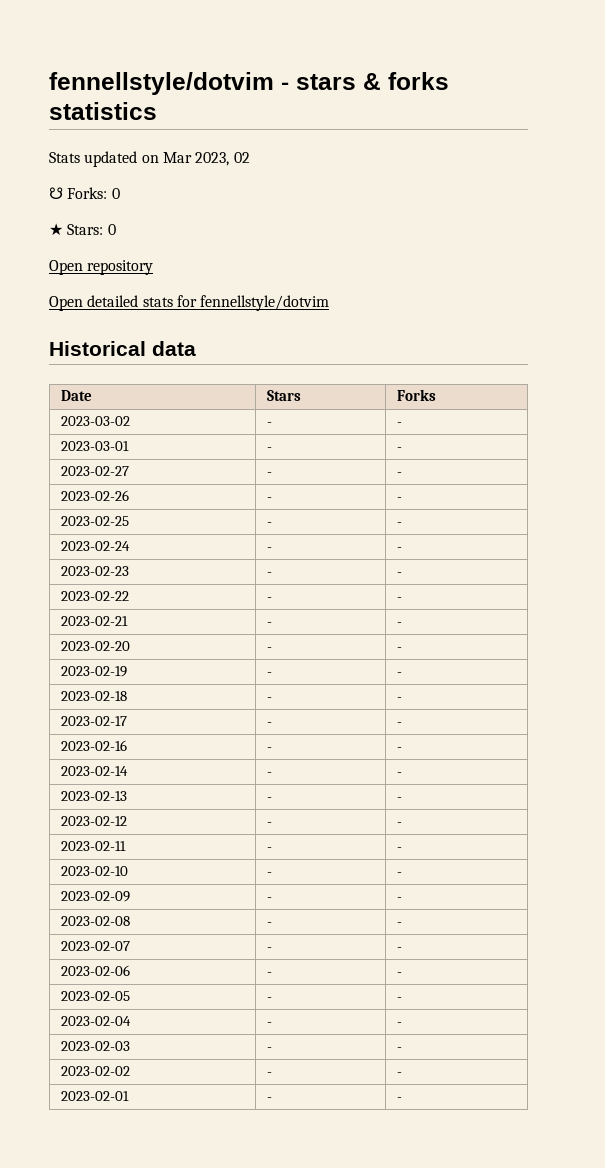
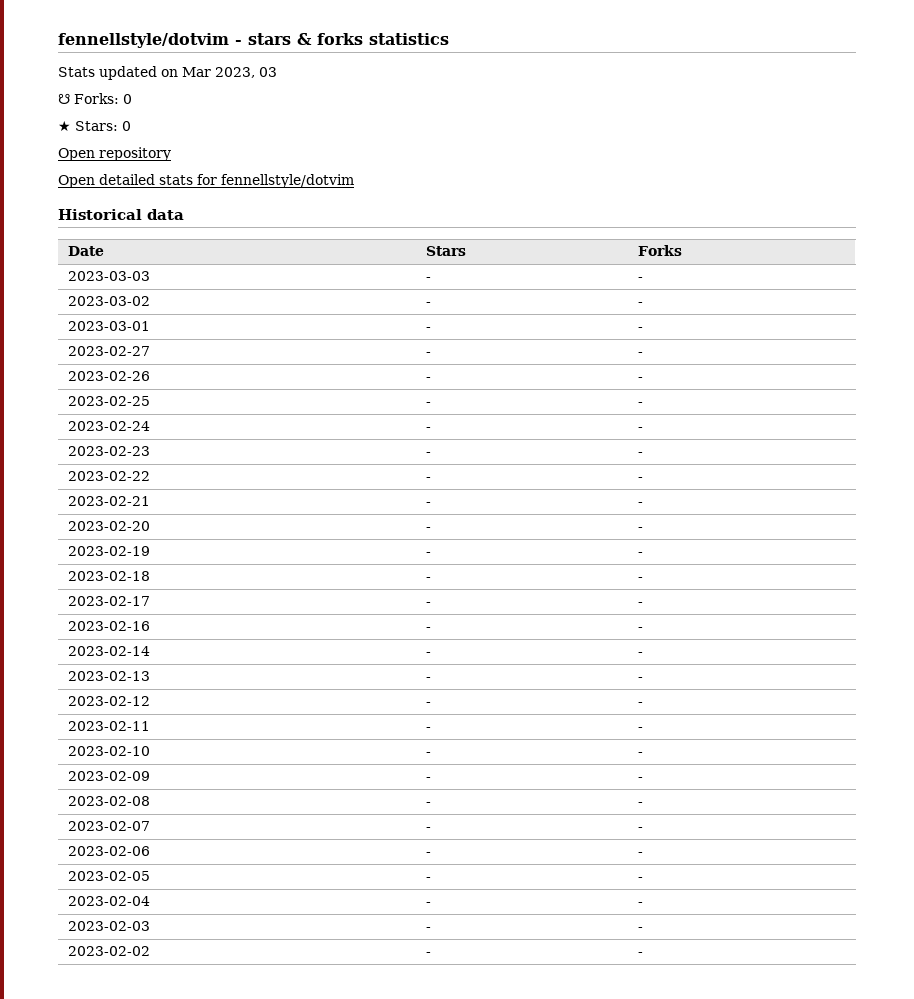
- Stats updated on Mar 2023, 02
+ Stats updated on Mar 2023, 03
+ 2023-03-03 | - | -
- 2023-02-01 | - | -

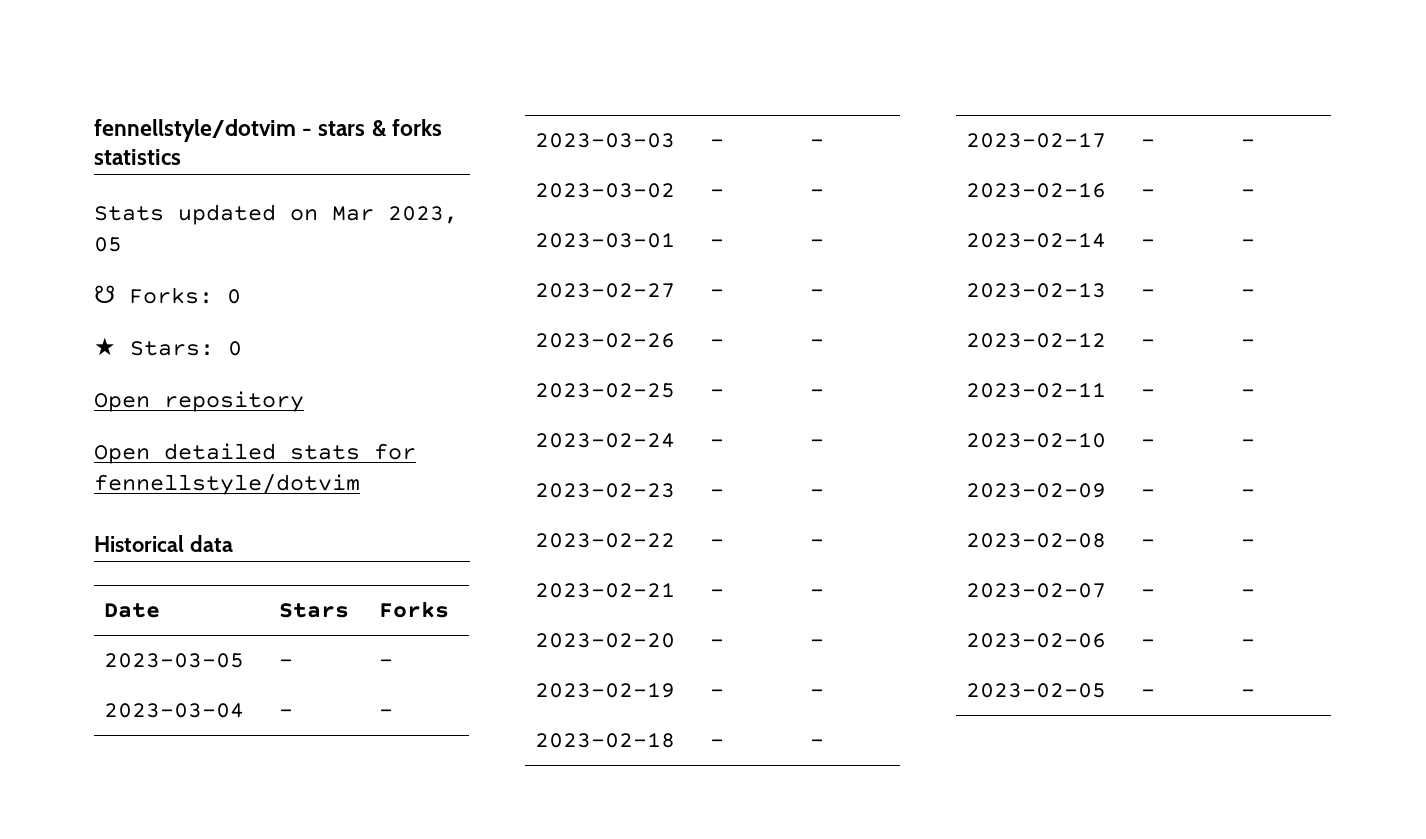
- Stats updated on Mar 2023, 03
+ Stats updated on Mar 2023, 05
+ 2023-03-05 | - | -
+ 2023-03-04 | - | -
- 2023-02-04 | - | -
- 2023-02-03 | - | -
- 2023-02-02 | - | -

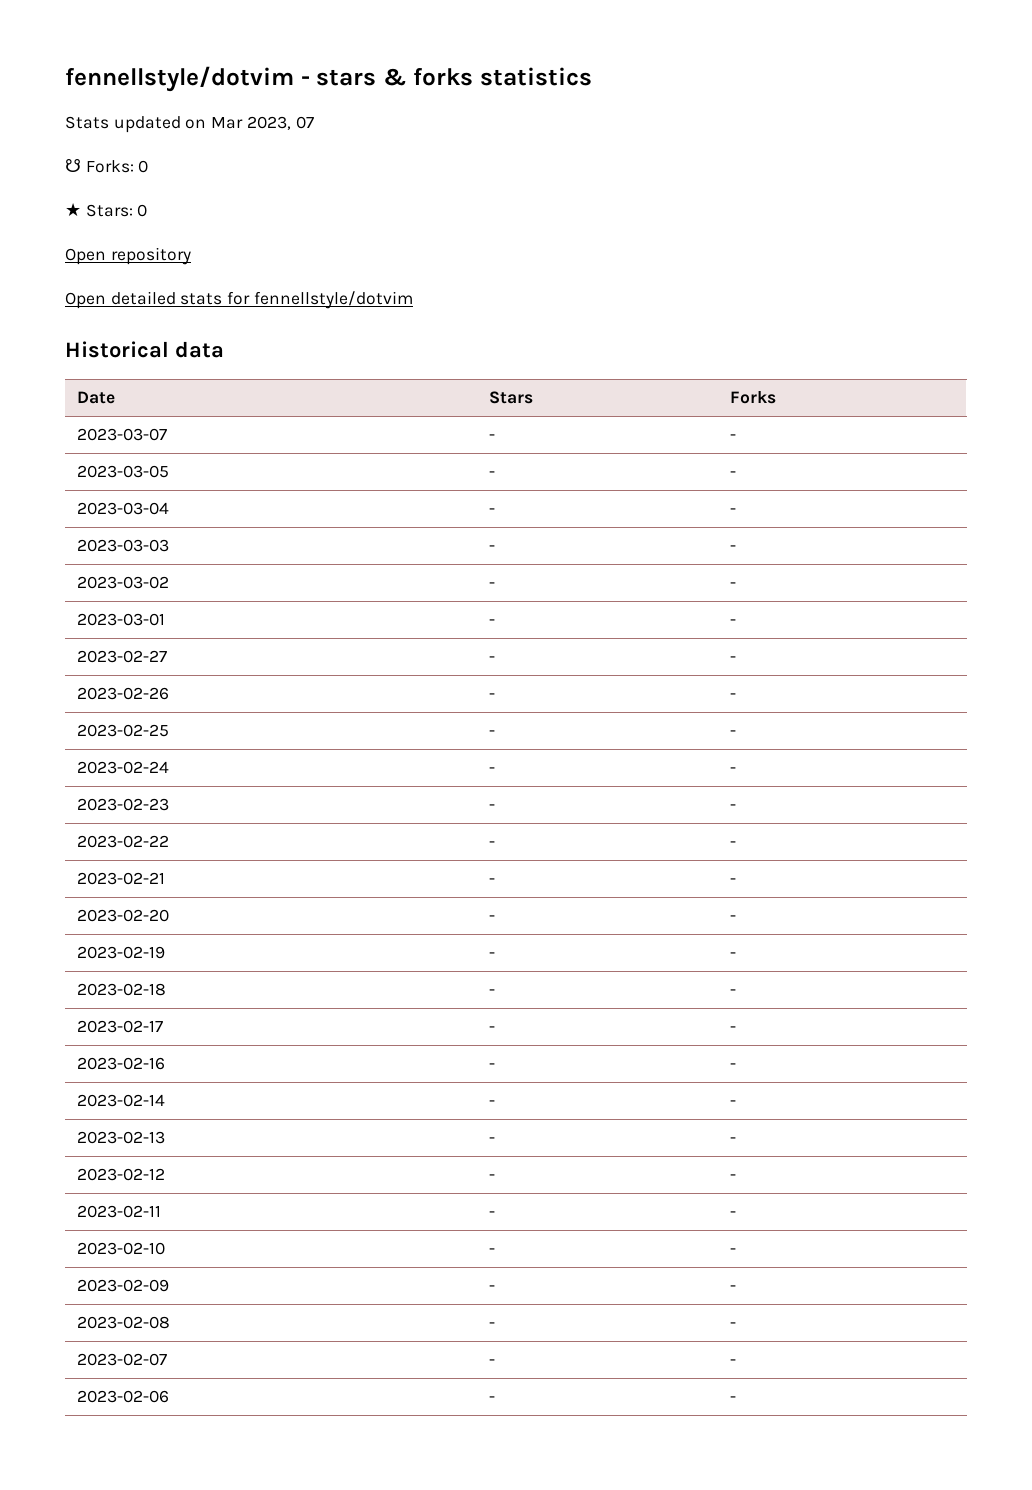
- Stats updated on Mar 2023, 05
+ Stats updated on Mar 2023, 07
+ 2023-03-07 | - | -
- 2023-02-05 | - | -

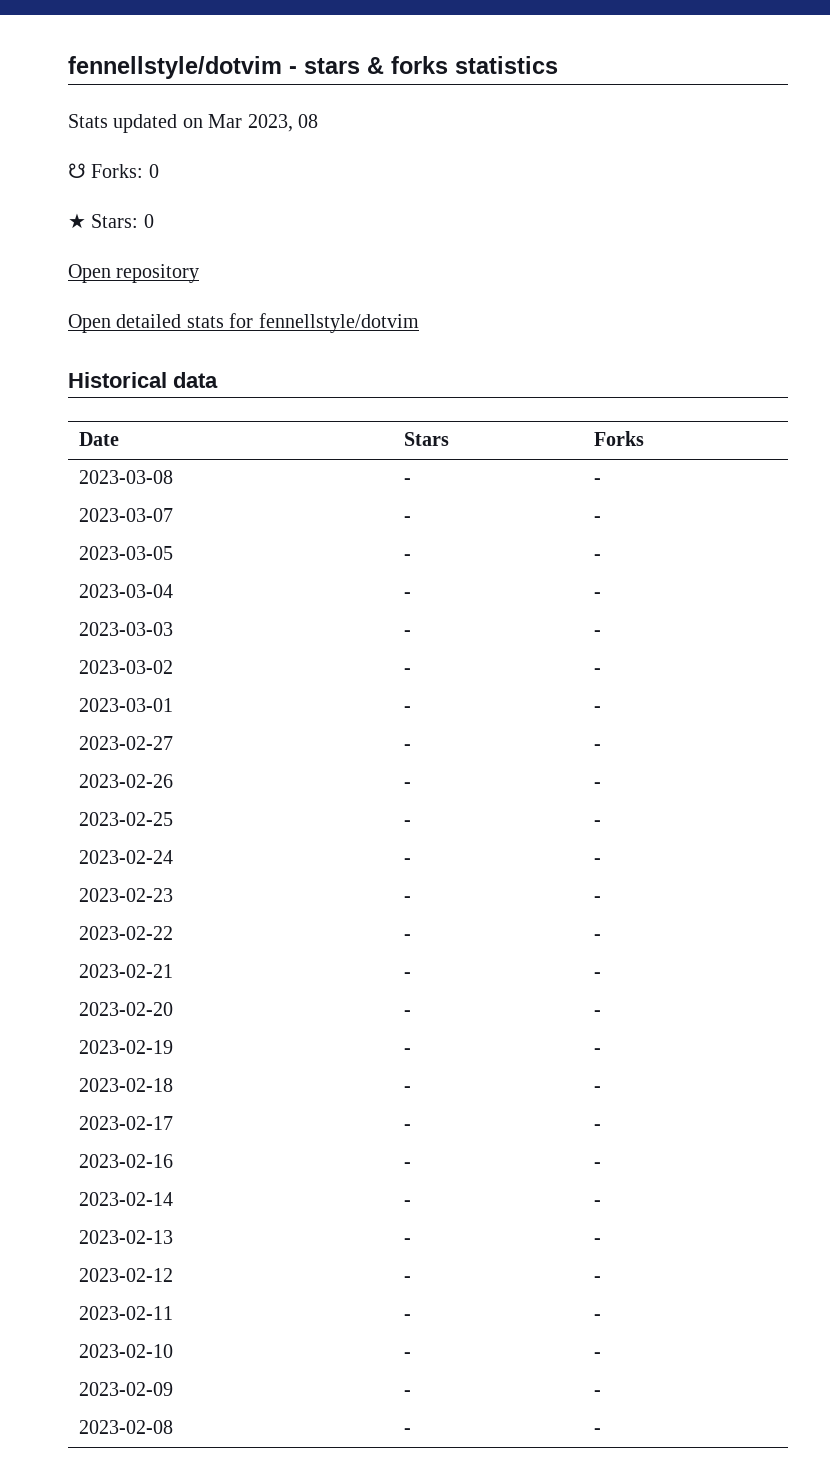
- Stats updated on Mar 2023, 07
+ Stats updated on Mar 2023, 08
+ 2023-03-08 | - | -
- 2023-02-07 | - | -
- 2023-02-06 | - | -

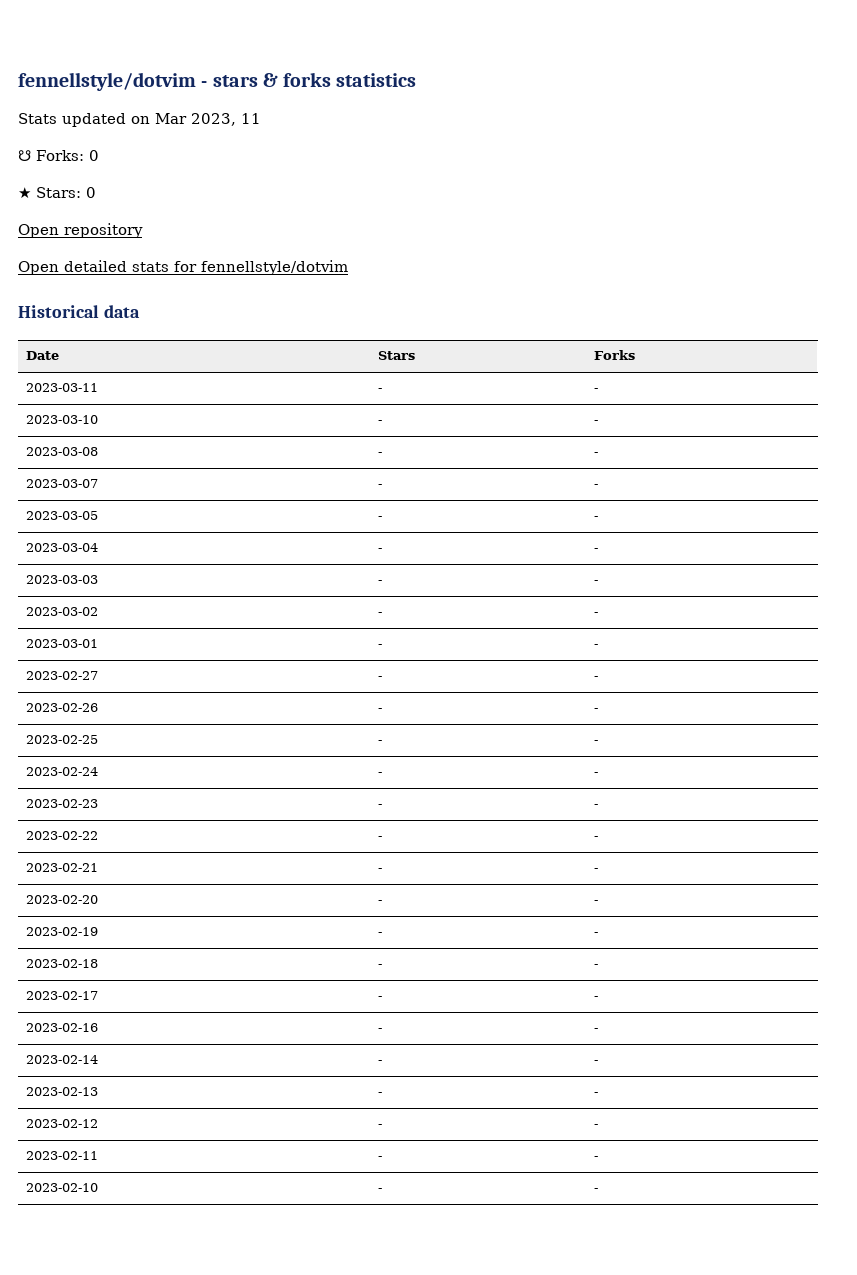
- Stats updated on Mar 2023, 08
+ Stats updated on Mar 2023, 11
+ 2023-03-11 | - | -
+ 2023-03-10 | - | -
- 2023-02-09 | - | -
- 2023-02-08 | - | -

